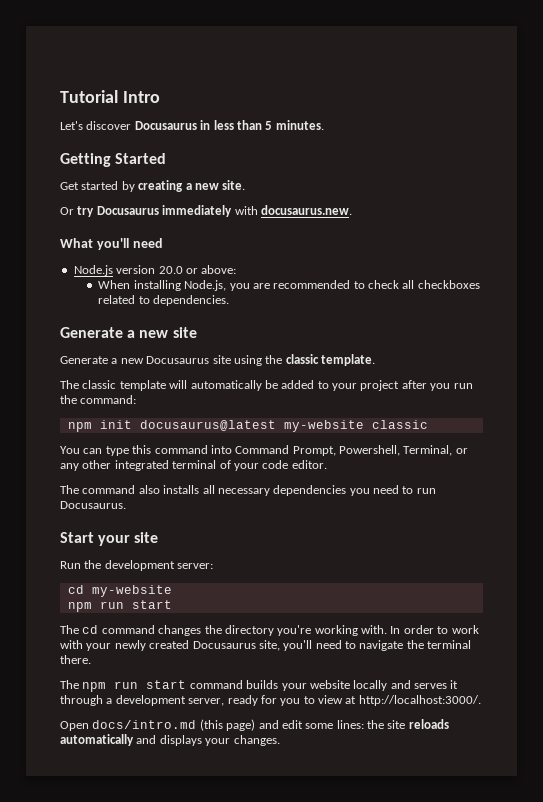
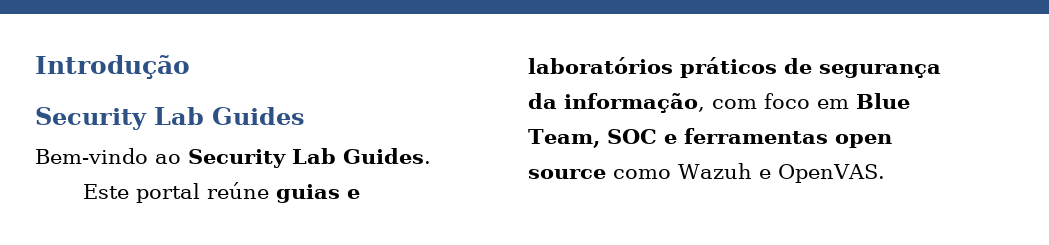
- Tutorial Intro
- Let's discover Docusaurus in less than 5 minutes.
- Getting Started
- Get started by creating a new site.
- Or try Docusaurus immediately with docusaurus.new.
- What you'll need
- Node.js version 20.0 or above:
- When installing Node.js, you are recommended to check all checkboxes related to dependencies.
- Generate a new site
- Generate a new Docusaurus site using the classic template.
- The classic template will automatically be added to your project after you run the command:
- npm init docusaurus@latest my-website classic
- You can type this command into Command Prompt, Powershell, Terminal, or any other integrated terminal of your code editor.
- The command also installs all necessary dependencies you need to run Docusaurus.
- Start your site
- Run the development server:
- cd my-website
- npm run start
- The cd command changes the directory you're working with. In order to work with your newly created Docusaurus site, you'll need to navigate the terminal there.
- The npm run start command builds your website locally and serves it through a development server, ready for you to view at http://localhost:3000/.
- Open docs/intro.md (this page) and edit some lines: the site reloads automatically and displays your changes.
+ Introdução
+ Security Lab Guides
+ Bem-vindo ao Security Lab Guides.
+ Este portal reúne guias e laboratórios práticos de segurança da informação, com foco em Blue Team, SOC e ferramentas open source como Wazuh e OpenVAS.

